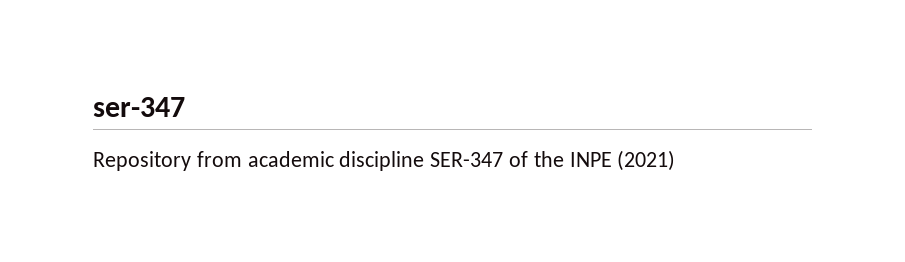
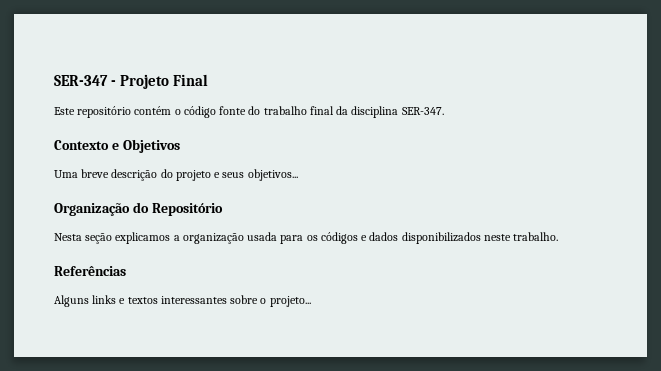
- ser-347
- Repository from academic discipline SER-347 of the INPE (2021)
+ SER-347 - Projeto Final
+ Este repositório contém o código fonte do trabalho final da disciplina SER-347.
+ Contexto e Objetivos
+ Uma breve descrição do projeto e seus objetivos...
+ Organização do Repositório
+ Nesta seção explicamos a organização usada para os códigos e dados disponibilizados neste trabalho.
+ Referências
+ Alguns links e textos interessantes sobre o projeto...

